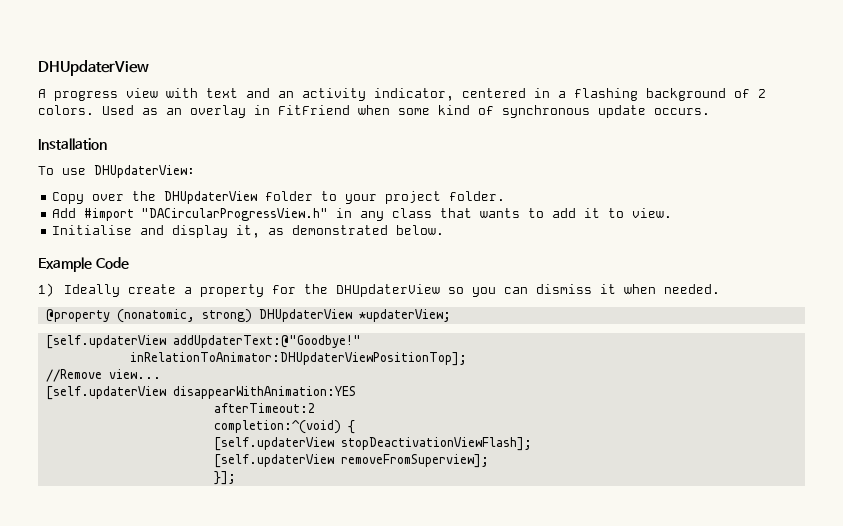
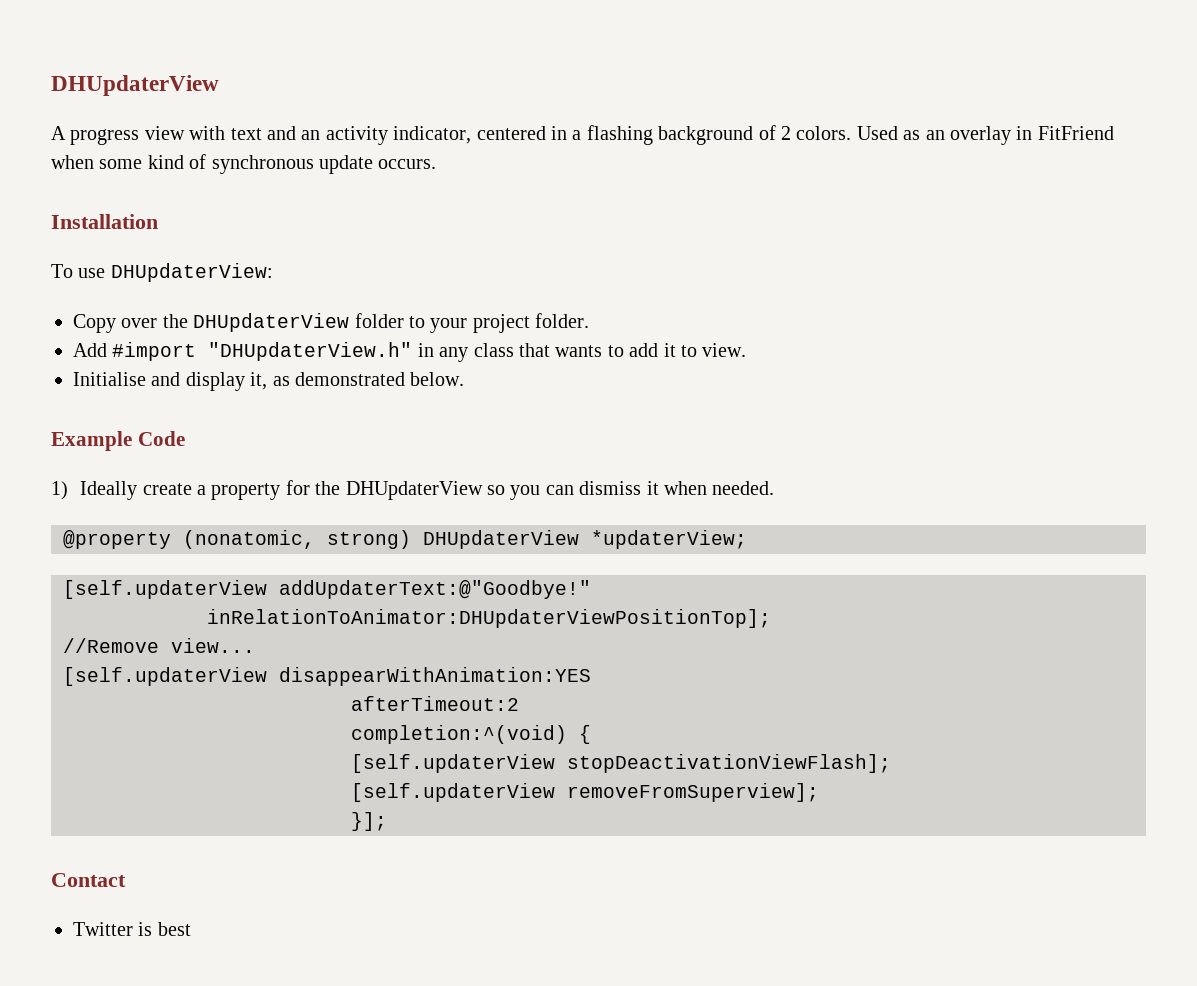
- Add #import "DACircularProgressView.h" in any class that wants to add it to view.
+ Add #import "DHUpdaterView.h" in any class that wants to add it to view.
+ Contact
+ Twitter is best

